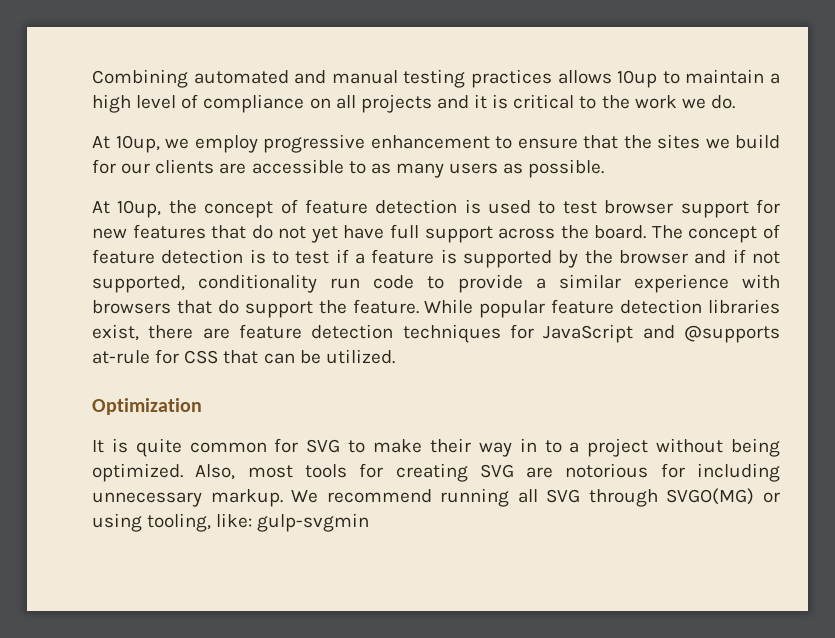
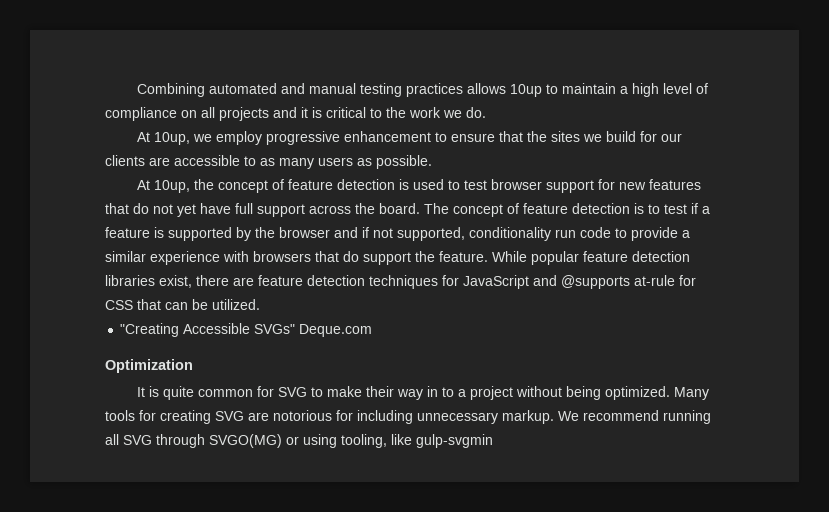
+ "Creating Accessible SVGs" Deque.com
- Also, most tools for creating SVG are notorious for including unnecessary markup.
+ Many tools for creating SVG are notorious for including unnecessary markup.
- We recommend running all SVG through SVGO(MG) or using tooling, like: gulp-svgmin
+ We recommend running all SVG through SVGO(MG) or using tooling, like gulp-svgmin

